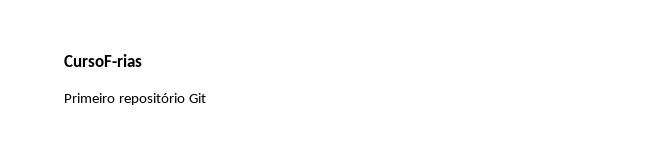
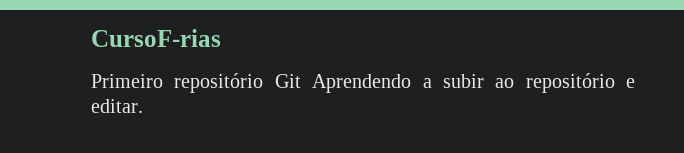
- Primeiro repositório Git
+ Primeiro repositório Git Aprendendo a subir ao repositório e editar.

